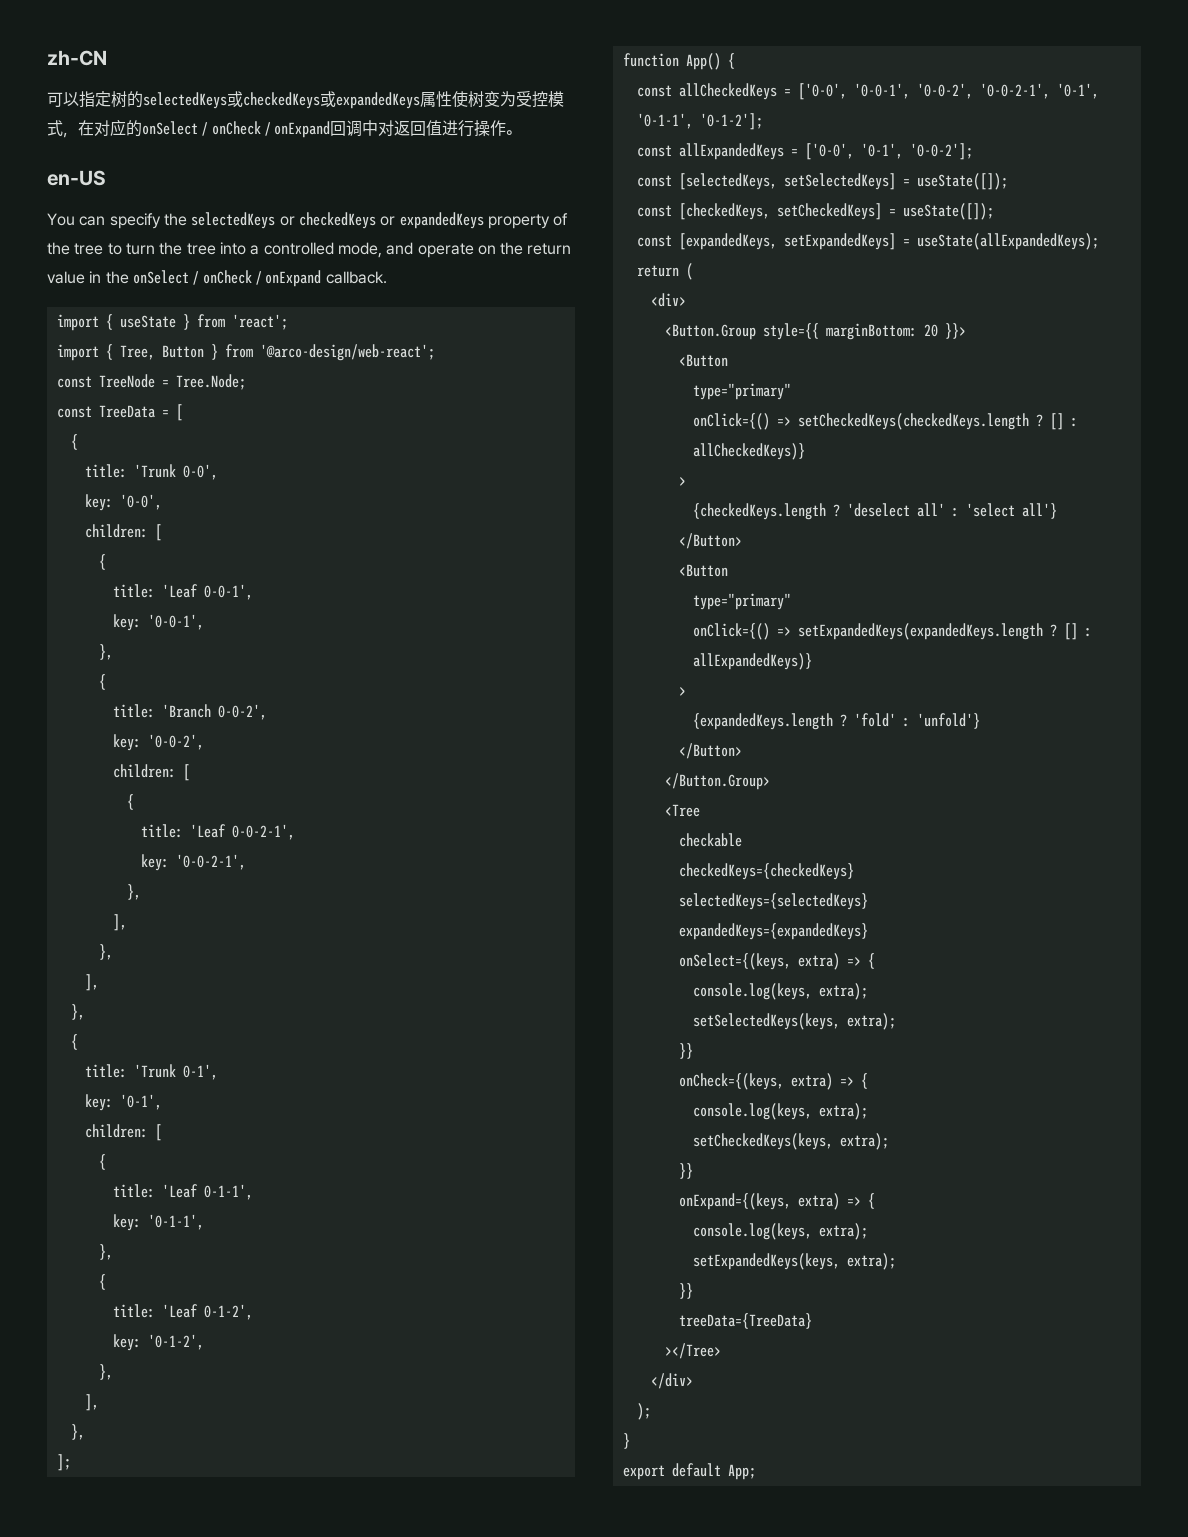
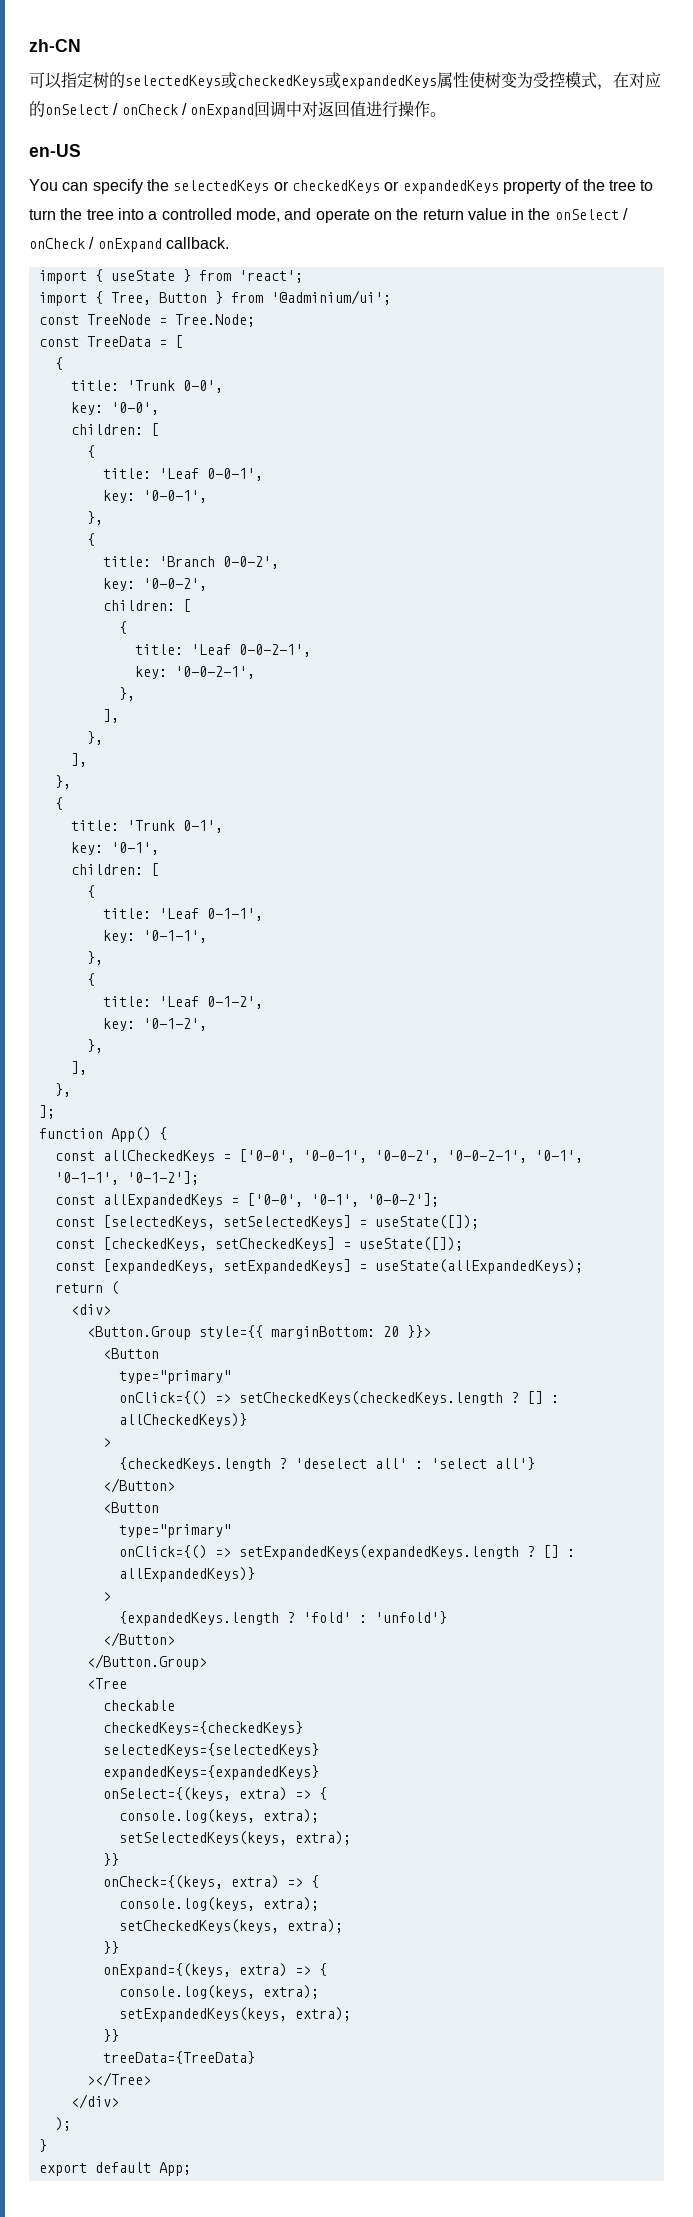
- import { Tree, Button } from '@arco-design/web-react';
+ import { Tree, Button } from '@adminium/ui';

